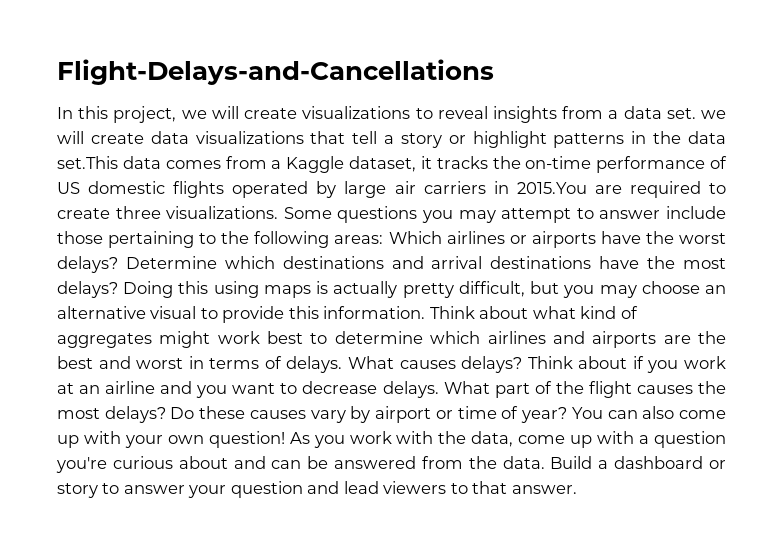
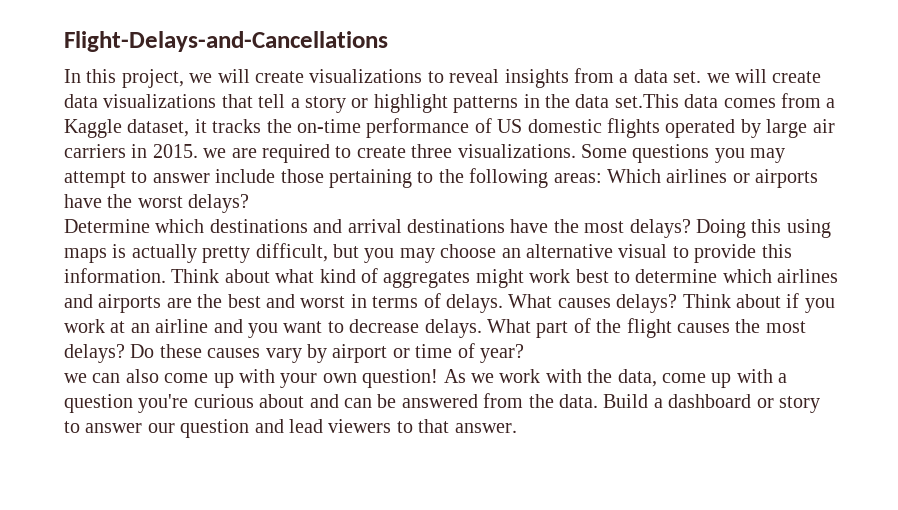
- In this project, we will create visualizations to reveal insights from a data set. we will create data visualizations that tell a story or highlight patterns in the data set.This data comes from a Kaggle dataset, it tracks the on-time performance of US domestic flights operated by large air carriers in 2015.You are required to create three visualizations.
+ In this project, we will create visualizations to reveal insights from a data set. we will create data visualizations that tell a story or highlight patterns in the data set.This data comes from a Kaggle dataset, it tracks the on-time performance of US domestic flights operated by large air carriers in 2015. we are required to create three visualizations.
- Some questions you may attempt to answer include those pertaining to the following areas: Which airlines or airports have the worst delays? Determine which destinations and arrival destinations have the most delays?
+ Some questions you may attempt to answer include those pertaining to the following areas: Which airlines or airports have the worst delays?
+ Determine which destinations and arrival destinations have the most delays?
- Do these causes vary by airport or time of year? You can also come up with your own question!
+ Do these causes vary by airport or time of year?
+ we can also come up with your own question!
- As you work with the data, come up with a question you're curious about and can be answered from the data.
+ As we work with the data, come up with a question you're curious about and can be answered from the data.
- Build a dashboard or story to answer your question and lead viewers to that answer.
+ Build a dashboard or story to answer our question and lead viewers to that answer.

